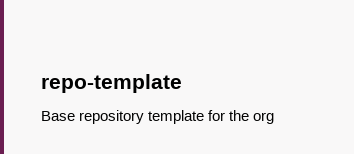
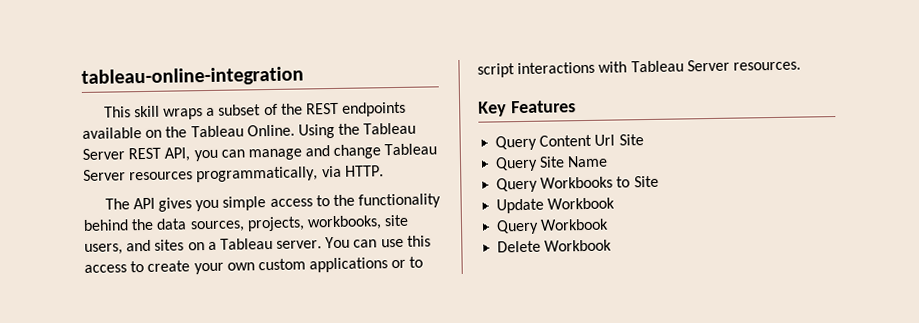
- repo-template
- Base repository template for the org
+ tableau-online-integration
+ This skill wraps a subset of the REST endpoints available on the Tableau Online. Using the Tableau Server REST API, you can manage and change Tableau Server resources programmatically, via HTTP.
+ The API gives you simple access to the functionality behind the data sources, projects, workbooks, site users, and sites on a Tableau server. You can use this access to create your own custom applications or to script interactions with Tableau Server resources.
+ Key Features
+ Query Content Url Site
+ Query Site Name
+ Query Workbooks to Site
+ Update Workbook
+ Query Workbook
+ Delete Workbook

